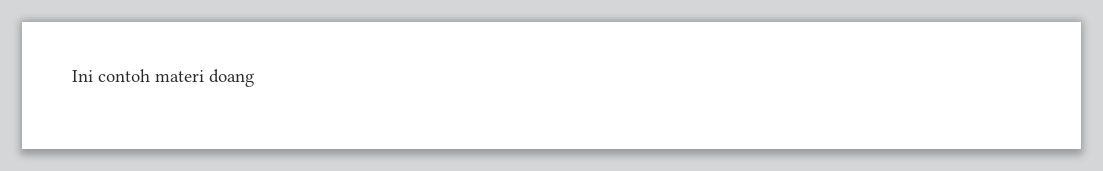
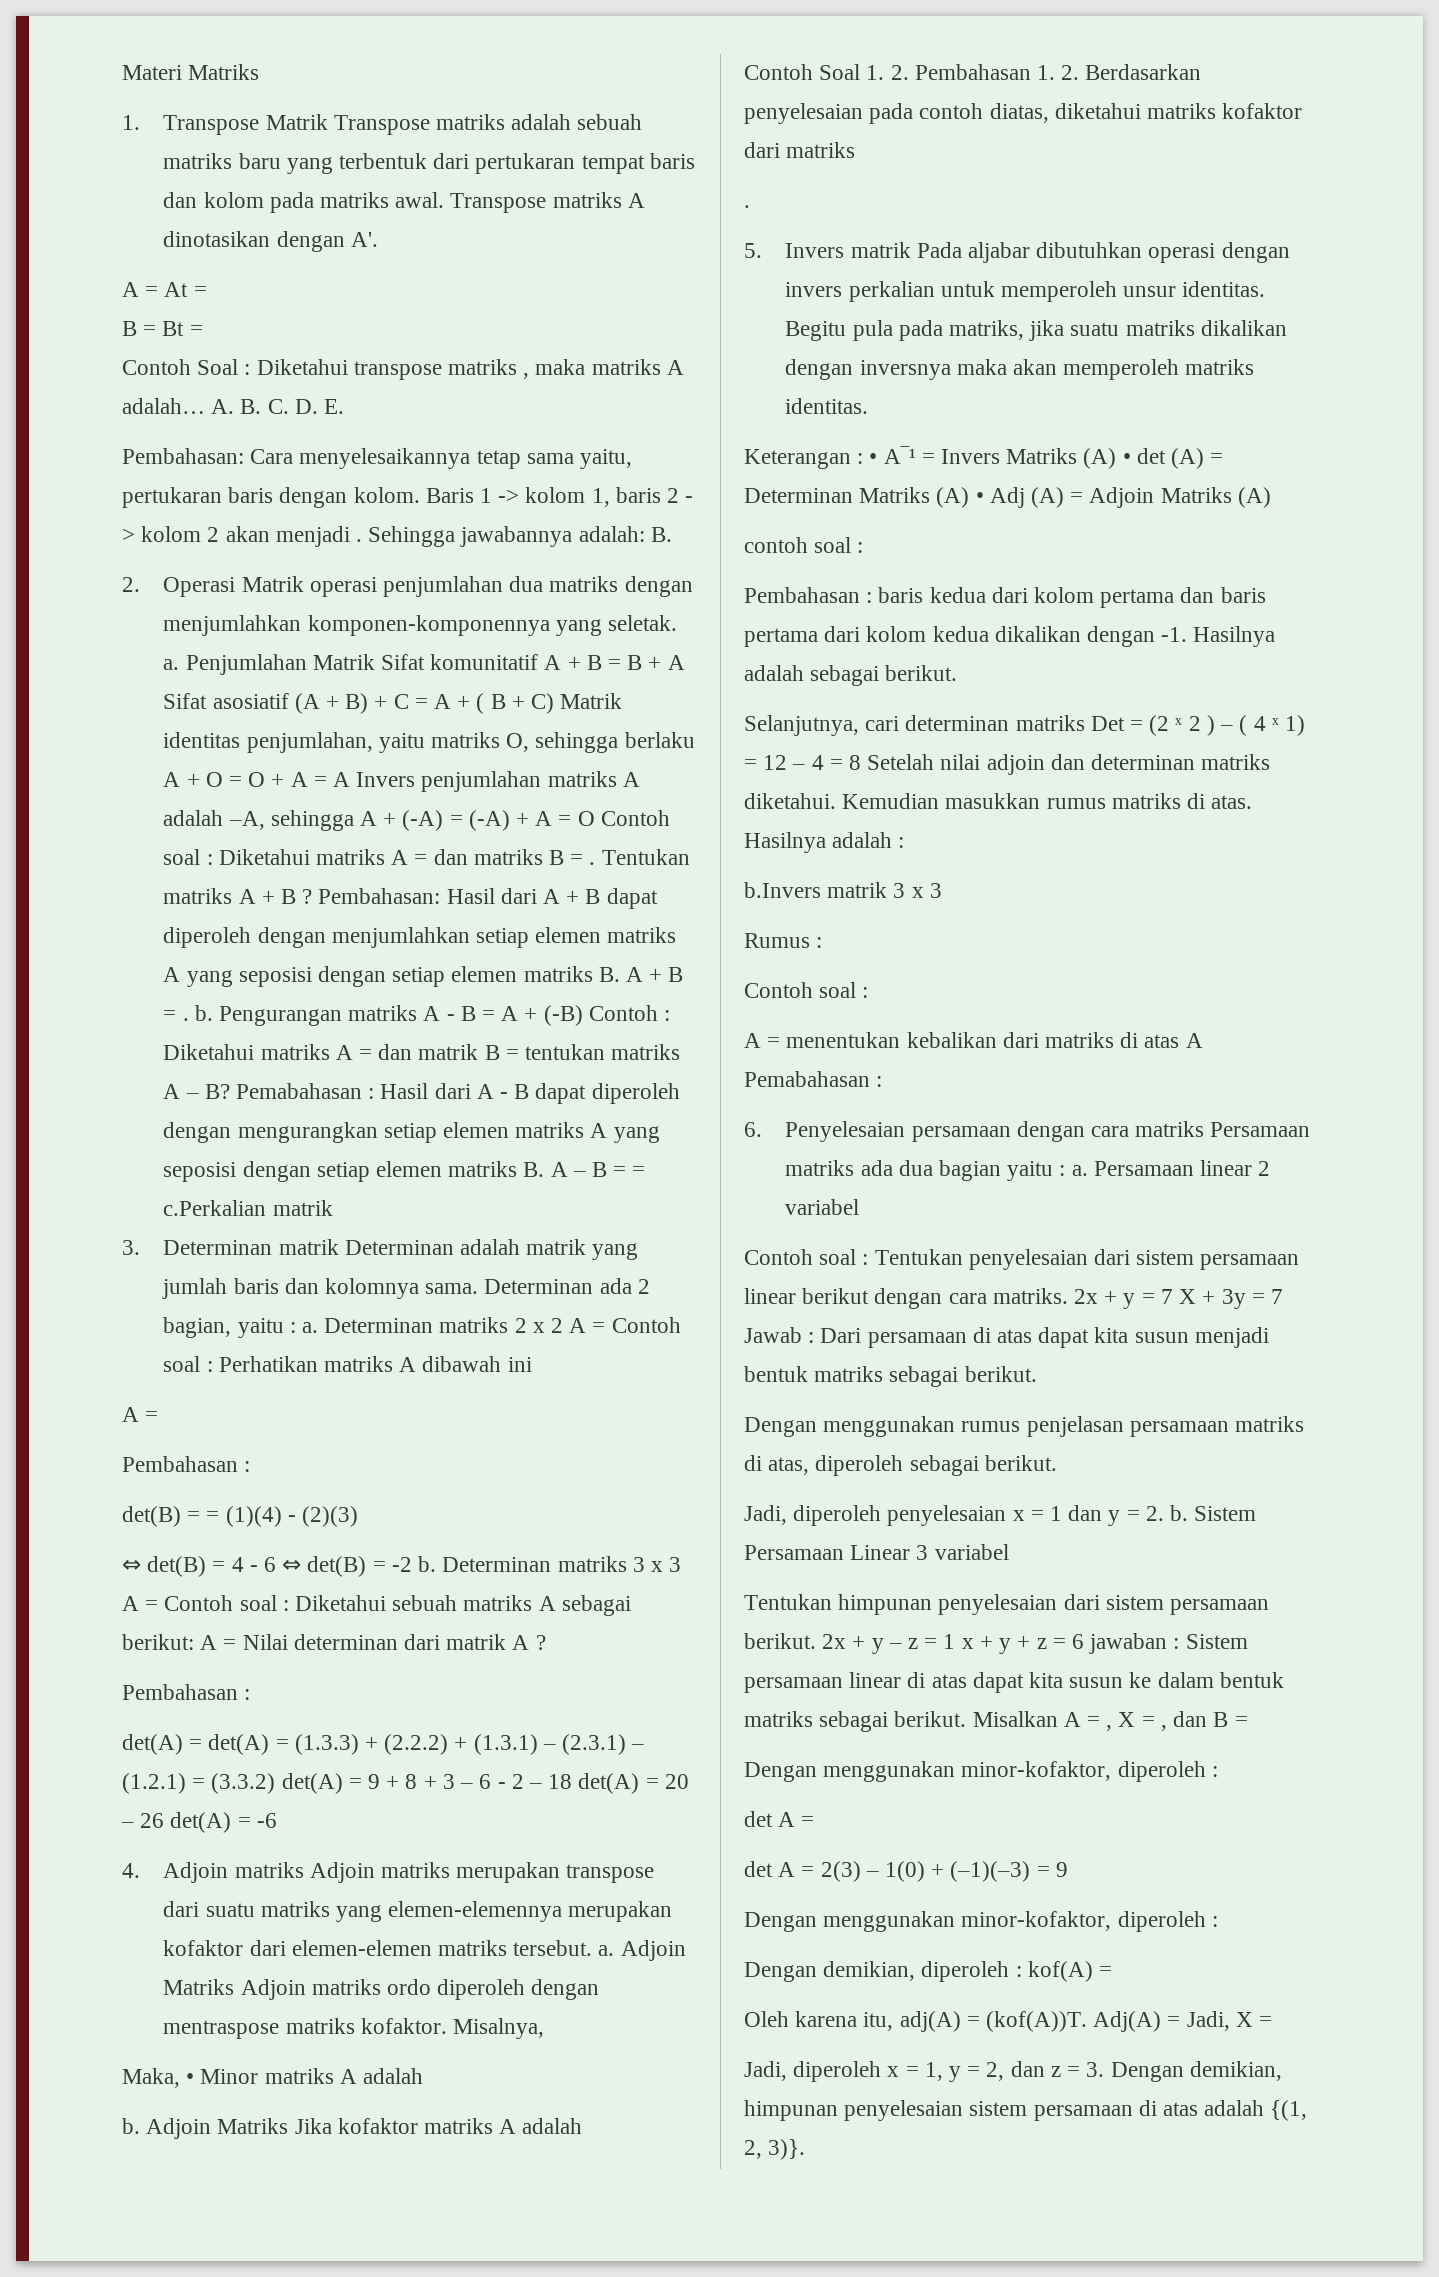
- Ini contoh materi doang
+ Materi Matriks
+ 1. Transpose Matrik Transpose matriks adalah sebuah matriks baru yang terbentuk dari pertukaran tempat baris dan kolom pada matriks awal. Transpose matriks A dinotasikan dengan A'.
+ A = At =
+ B = Bt =
+ Contoh Soal : Diketahui transpose matriks , maka matriks A adalah… A. B. C. D. E.
+ Pembahasan: Cara menyelesaikannya tetap sama yaitu, pertukaran baris dengan kolom. Baris 1 -> kolom 1, baris 2 - > kolom 2 akan menjadi . Sehingga jawabannya adalah: B.
+ 2. Operasi Matrik operasi penjumlahan dua matriks dengan menjumlahkan komponen-komponennya yang seletak. a. Penjumlahan Matrik Sifat komunitatif A + B = B + A Sifat asosiatif (A + B) + C = A + ( B + C) Matrik identitas penjumlahan, yaitu matriks O, sehingga berlaku A + O = O + A = A Invers penjumlahan matriks A adalah –A, sehingga A + (-A) = (-A) + A = O Contoh soal : Diketahui matriks A = dan matriks B = . Tentukan matriks A + B ? Pembahasan: Hasil dari A + B dapat diperoleh dengan menjumlahkan setiap elemen matriks A yang seposisi dengan setiap elemen matriks B. A + B = . b. Pengurangan matriks A - B = A + (-B) Contoh : Diketahui matriks A = dan matrik B = tentukan matriks A – B? Pemabahasan : Hasil dari A - B dapat diperoleh dengan mengurangkan setiap elemen matriks A yang seposisi dengan setiap elemen matriks B. A – B = = c.Perkalian matrik
+ 3. Determinan matrik Determinan adalah matrik yang jumlah baris dan kolomnya sama. Determinan ada 2 bagian, yaitu : a. Determinan matriks 2 x 2 A = Contoh soal : Perhatikan matriks A dibawah ini
+ A =
+ Pembahasan :
+ det(B) = = (1)(4) - (2)(3)
+ ⇔ det(B) = 4 - 6 ⇔ det(B) = -2 b. Determinan matriks 3 x 3 A = Contoh soal : Diketahui sebuah matriks A sebagai berikut: A = Nilai determinan dari matrik A ?
+ Pembahasan :
+ det(A) = det(A) = (1.3.3) + (2.2.2) + (1.3.1) – (2.3.1) – (1.2.1) = (3.3.2) det(A) = 9 + 8 + 3 – 6 - 2 – 18 det(A) = 20 – 26 det(A) = -6
+ 4. Adjoin matriks Adjoin matriks merupakan transpose dari suatu matriks yang elemen-elemennya merupakan kofaktor dari elemen-elemen matriks tersebut. a. Adjoin Matriks Adjoin matriks ordo diperoleh dengan mentraspose matriks kofaktor. Misalnya,
+ Maka, • Minor matriks A adalah
+ b. Adjoin Matriks Jika kofaktor matriks A adalah
+ Contoh Soal 1. 2. Pembahasan 1. 2. Berdasarkan penyelesaian pada contoh diatas, diketahui matriks kofaktor dari matriks
+ .
+ 5. Invers matrik Pada aljabar dibutuhkan operasi dengan invers perkalian untuk memperoleh unsur identitas. Begitu pula pada matriks, jika suatu matriks dikalikan dengan inversnya maka akan memperoleh matriks identitas.
+ Keterangan : • A‾¹ = Invers Matriks (A) • det (A) = Determinan Matriks (A) • Adj (A) = Adjoin Matriks (A)
+ contoh soal :
+ Pembahasan : baris kedua dari kolom pertama dan baris pertama dari kolom kedua dikalikan dengan -1. Hasilnya adalah sebagai berikut.
+ Selanjutnya, cari determinan matriks Det = (2 ˣ 2 ) – ( 4 ˣ 1) = 12 – 4 = 8 Setelah nilai adjoin dan determinan matriks diketahui. Kemudian masukkan rumus matriks di atas. Hasilnya adalah :
+ b.Invers matrik 3 x 3
+ Rumus :
+ Contoh soal :
+ A = menentukan kebalikan dari matriks di atas A Pemabahasan :
+ 6. Penyelesaian persamaan dengan cara matriks Persamaan matriks ada dua bagian yaitu : a. Persamaan linear 2 variabel
+ Contoh soal : Tentukan penyelesaian dari sistem persamaan linear berikut dengan cara matriks. 2x + y = 7 X + 3y = 7 Jawab : Dari persamaan di atas dapat kita susun menjadi bentuk matriks sebagai berikut.
+ Dengan menggunakan rumus penjelasan persamaan matriks di atas, diperoleh sebagai berikut.
+ Jadi, diperoleh penyelesaian x = 1 dan y = 2. b. Sistem Persamaan Linear 3 variabel
+ Tentukan himpunan penyelesaian dari sistem persamaan berikut. 2x + y – z = 1 x + y + z = 6 jawaban : Sistem persamaan linear di atas dapat kita susun ke dalam bentuk matriks sebagai berikut. Misalkan A = , X = , dan B =
+ Dengan menggunakan minor-kofaktor, diperoleh :
+ det A =
+ det A = 2(3) – 1(0) + (–1)(–3) = 9
+ Dengan menggunakan minor-kofaktor, diperoleh :
+ Dengan demikian, diperoleh : kof(A) =
+ Oleh karena itu, adj(A) = (kof(A))T. Adj(A) = Jadi, X =
+ Jadi, diperoleh x = 1, y = 2, dan z = 3. Dengan demikian, himpunan penyelesaian sistem persamaan di atas adalah {(1, 2, 3)}.

